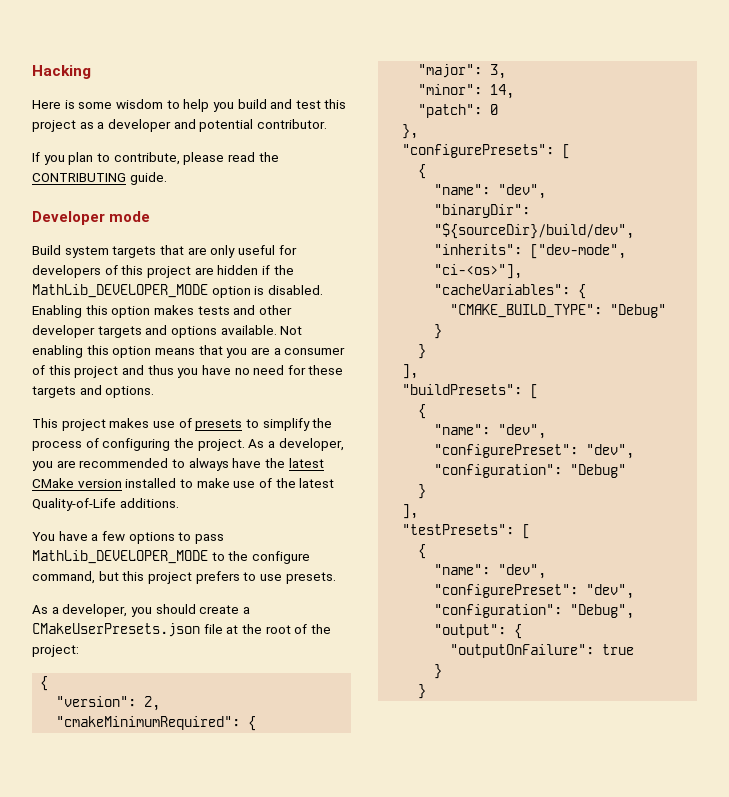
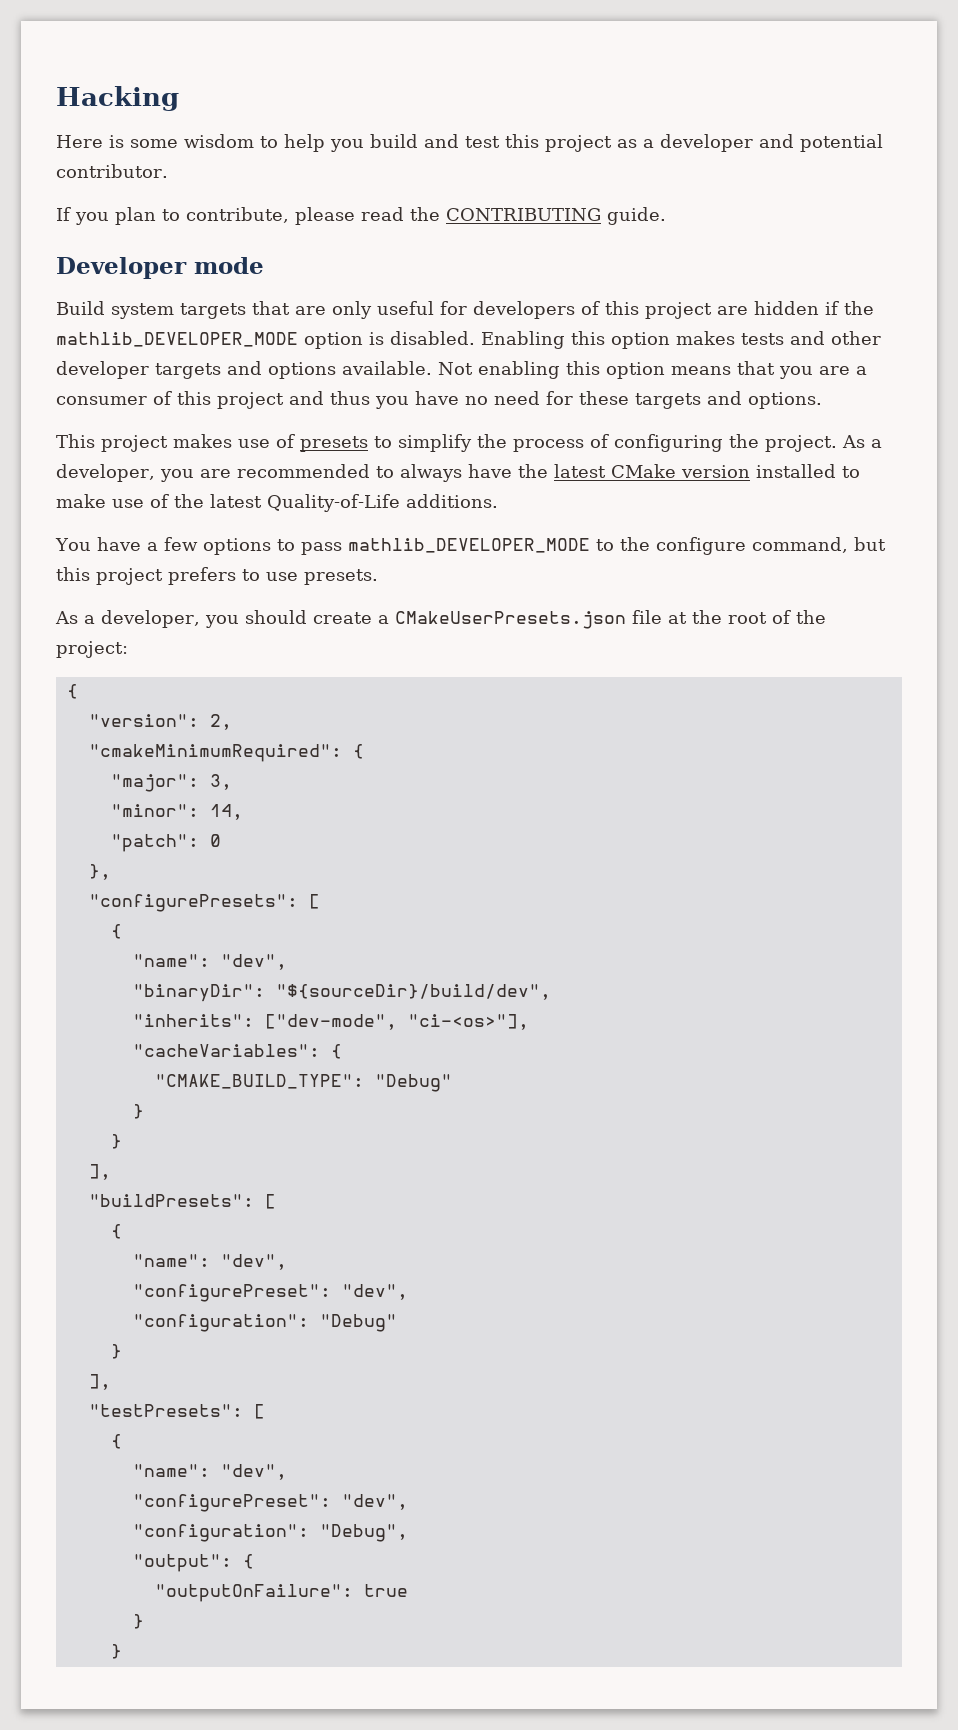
- Build system targets that are only useful for developers of this project are hidden if the MathLib_DEVELOPER_MODE option is disabled.
+ Build system targets that are only useful for developers of this project are hidden if the mathlib_DEVELOPER_MODE option is disabled.
- You have a few options to pass MathLib_DEVELOPER_MODE to the configure command, but this project prefers to use presets.
+ You have a few options to pass mathlib_DEVELOPER_MODE to the configure command, but this project prefers to use presets.

